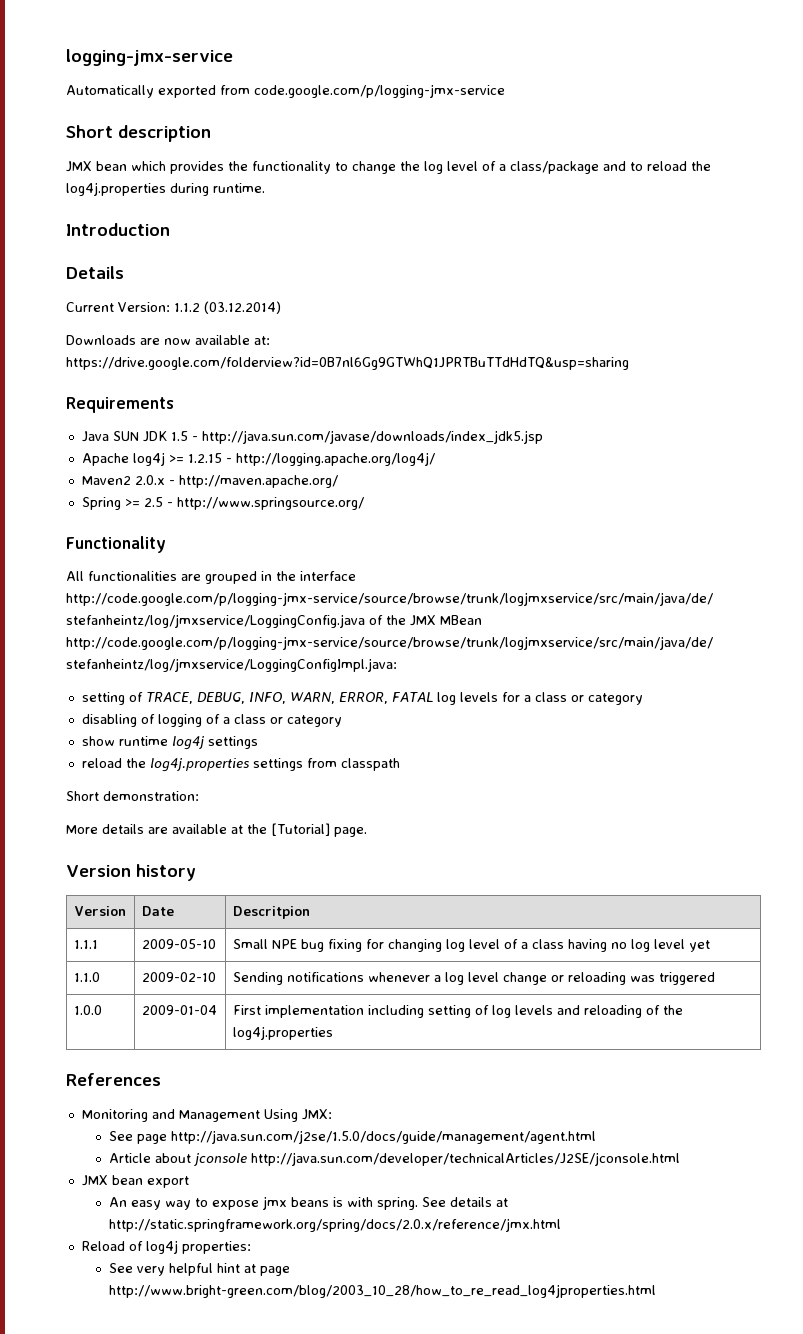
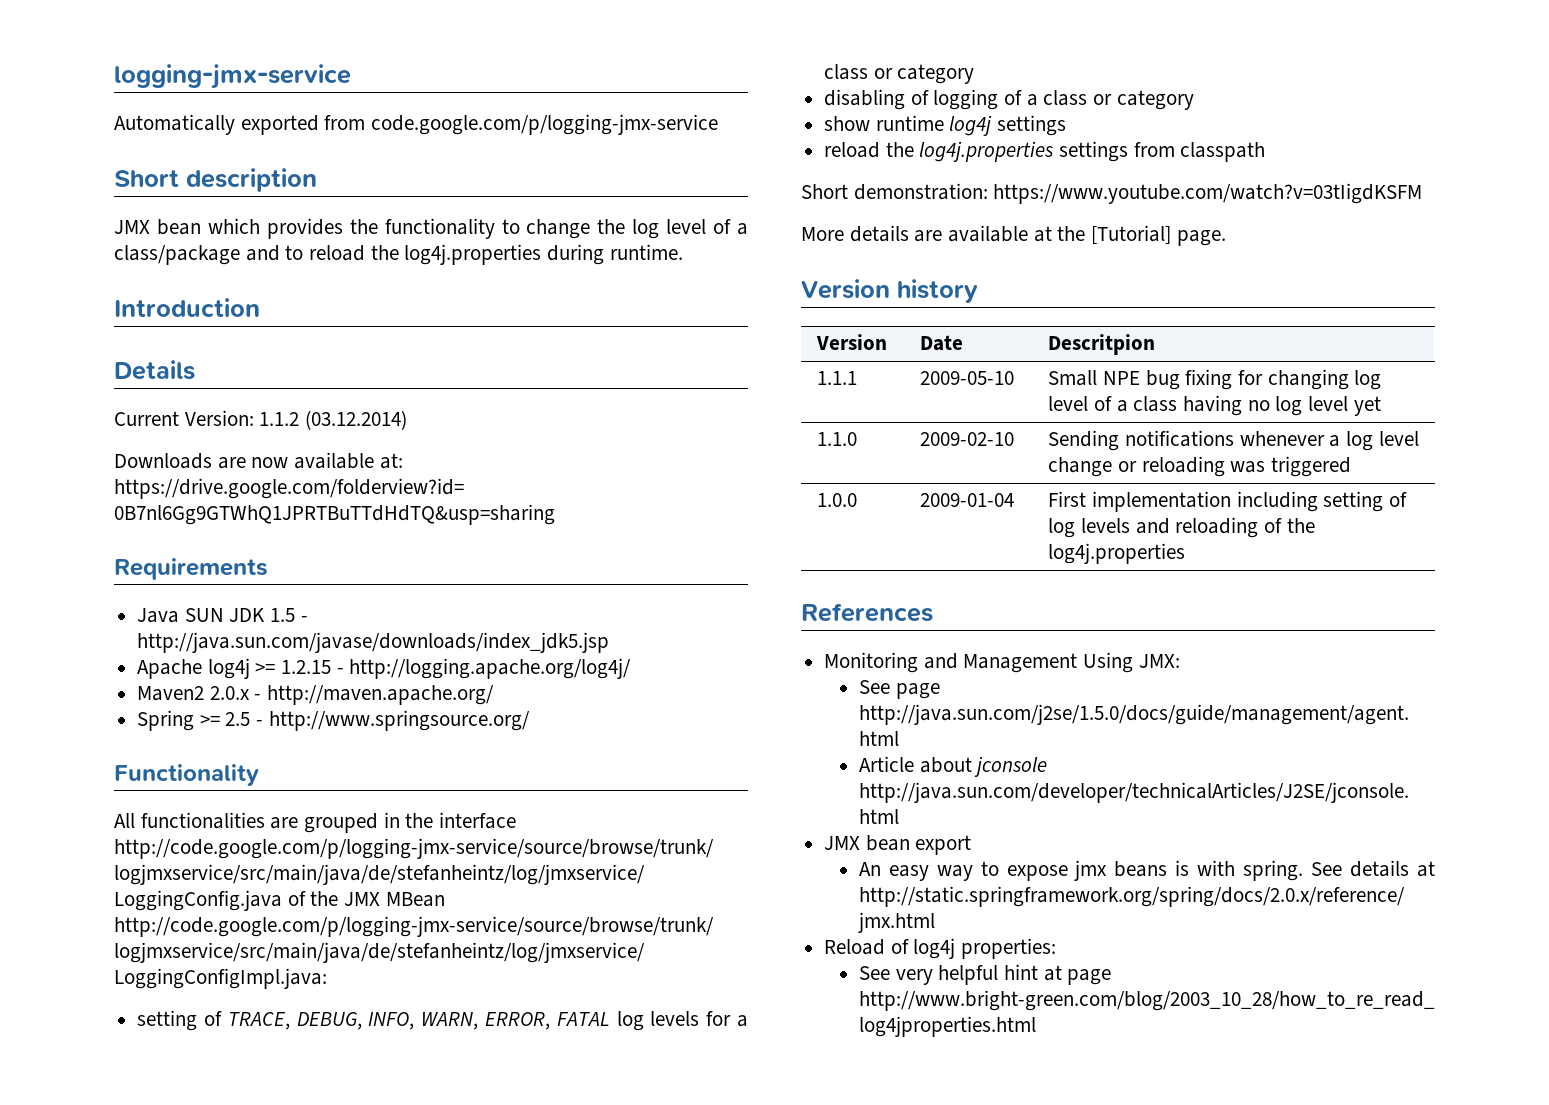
- Short demonstration:
+ Short demonstration: https://www.youtube.com/watch?v=03tIigdKSFM

